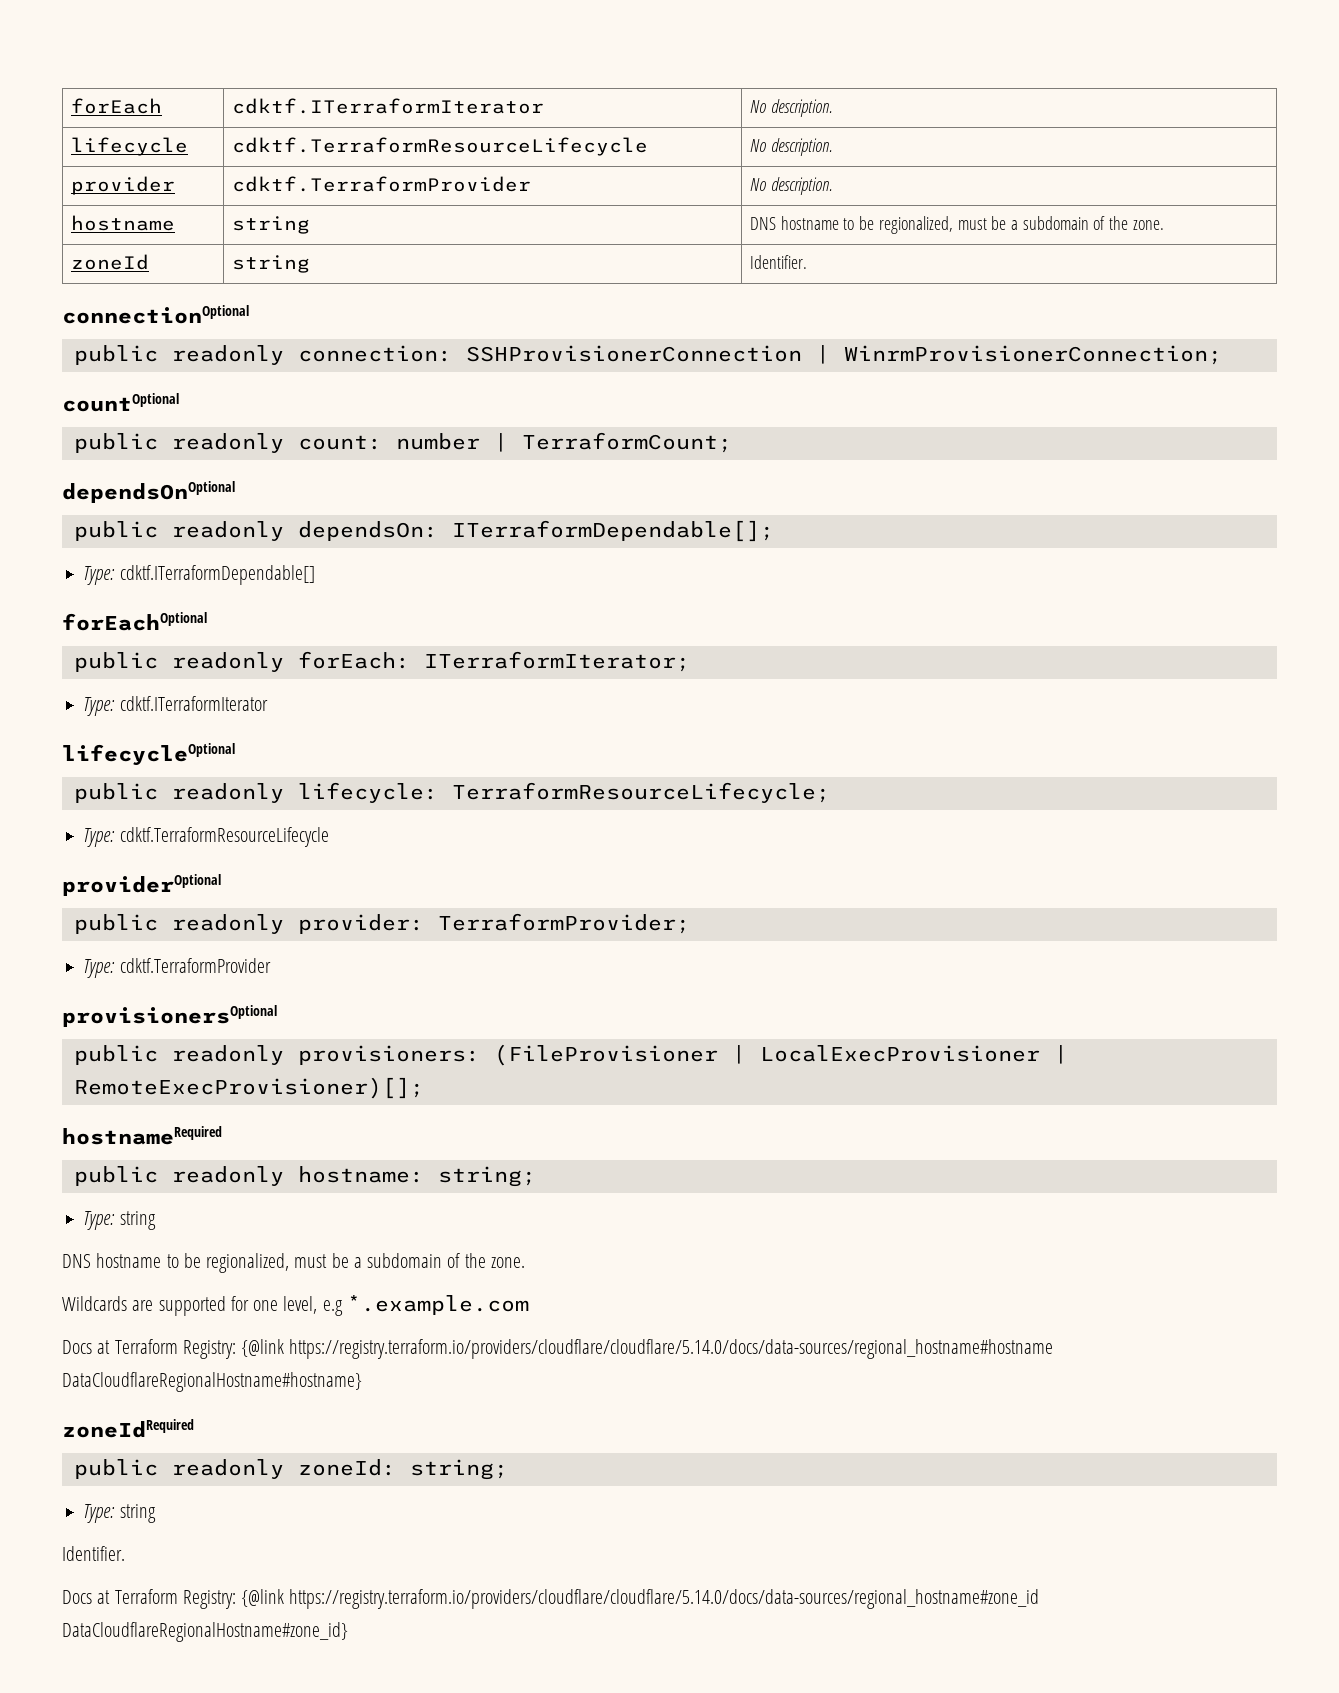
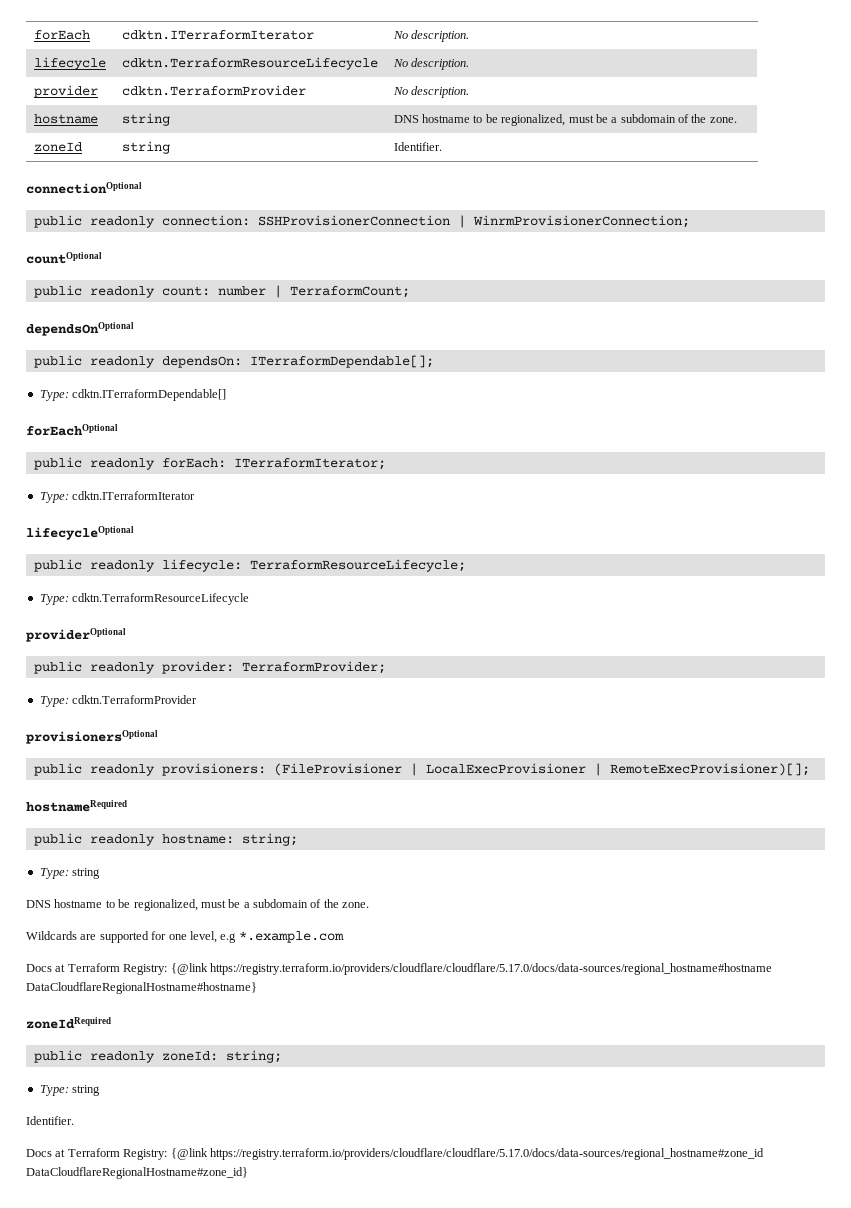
- forEach | cdktf.ITerraformIterator | No description.
+ forEach | cdktn.ITerraformIterator | No description.
- lifecycle | cdktf.TerraformResourceLifecycle | No description.
+ lifecycle | cdktn.TerraformResourceLifecycle | No description.
- provider | cdktf.TerraformProvider | No description.
+ provider | cdktn.TerraformProvider | No description.
- Type: cdktf.ITerraformDependable[]
+ Type: cdktn.ITerraformDependable[]
- Type: cdktf.ITerraformIterator
+ Type: cdktn.ITerraformIterator
- Type: cdktf.TerraformResourceLifecycle
+ Type: cdktn.TerraformResourceLifecycle
- Type: cdktf.TerraformProvider
+ Type: cdktn.TerraformProvider
- Docs at Terraform Registry: {@link https://registry.terraform.io/providers/cloudflare/cloudflare/5.14.0/docs/data-sources/regional_hostname#hostname DataCloudflareRegionalHostname#hostname}
+ Docs at Terraform Registry: {@link https://registry.terraform.io/providers/cloudflare/cloudflare/5.17.0/docs/data-sources/regional_hostname#hostname DataCloudflareRegionalHostname#hostname}
- Docs at Terraform Registry: {@link https://registry.terraform.io/providers/cloudflare/cloudflare/5.14.0/docs/data-sources/regional_hostname#zone_id DataCloudflareRegionalHostname#zone_id}
+ Docs at Terraform Registry: {@link https://registry.terraform.io/providers/cloudflare/cloudflare/5.17.0/docs/data-sources/regional_hostname#zone_id DataCloudflareRegionalHostname#zone_id}

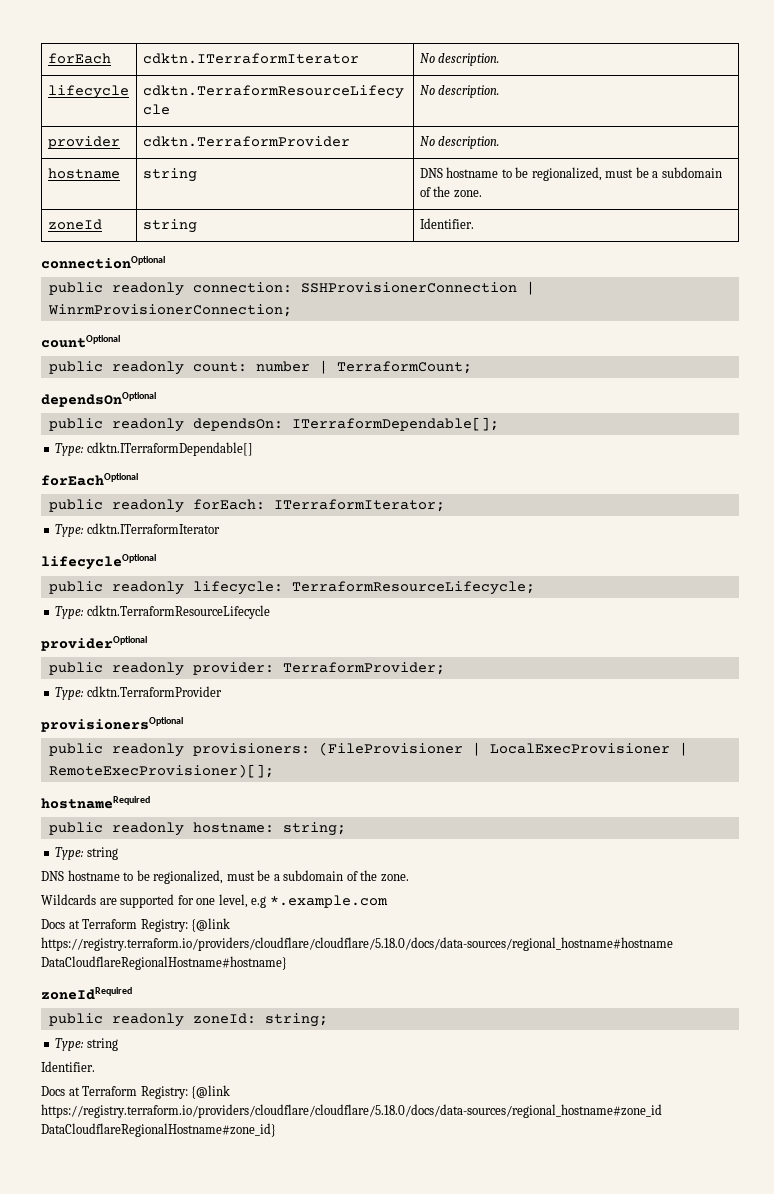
- Docs at Terraform Registry: {@link https://registry.terraform.io/providers/cloudflare/cloudflare/5.17.0/docs/data-sources/regional_hostname#hostname DataCloudflareRegionalHostname#hostname}
+ Docs at Terraform Registry: {@link https://registry.terraform.io/providers/cloudflare/cloudflare/5.18.0/docs/data-sources/regional_hostname#hostname DataCloudflareRegionalHostname#hostname}
- Docs at Terraform Registry: {@link https://registry.terraform.io/providers/cloudflare/cloudflare/5.17.0/docs/data-sources/regional_hostname#zone_id DataCloudflareRegionalHostname#zone_id}
+ Docs at Terraform Registry: {@link https://registry.terraform.io/providers/cloudflare/cloudflare/5.18.0/docs/data-sources/regional_hostname#zone_id DataCloudflareRegionalHostname#zone_id}

